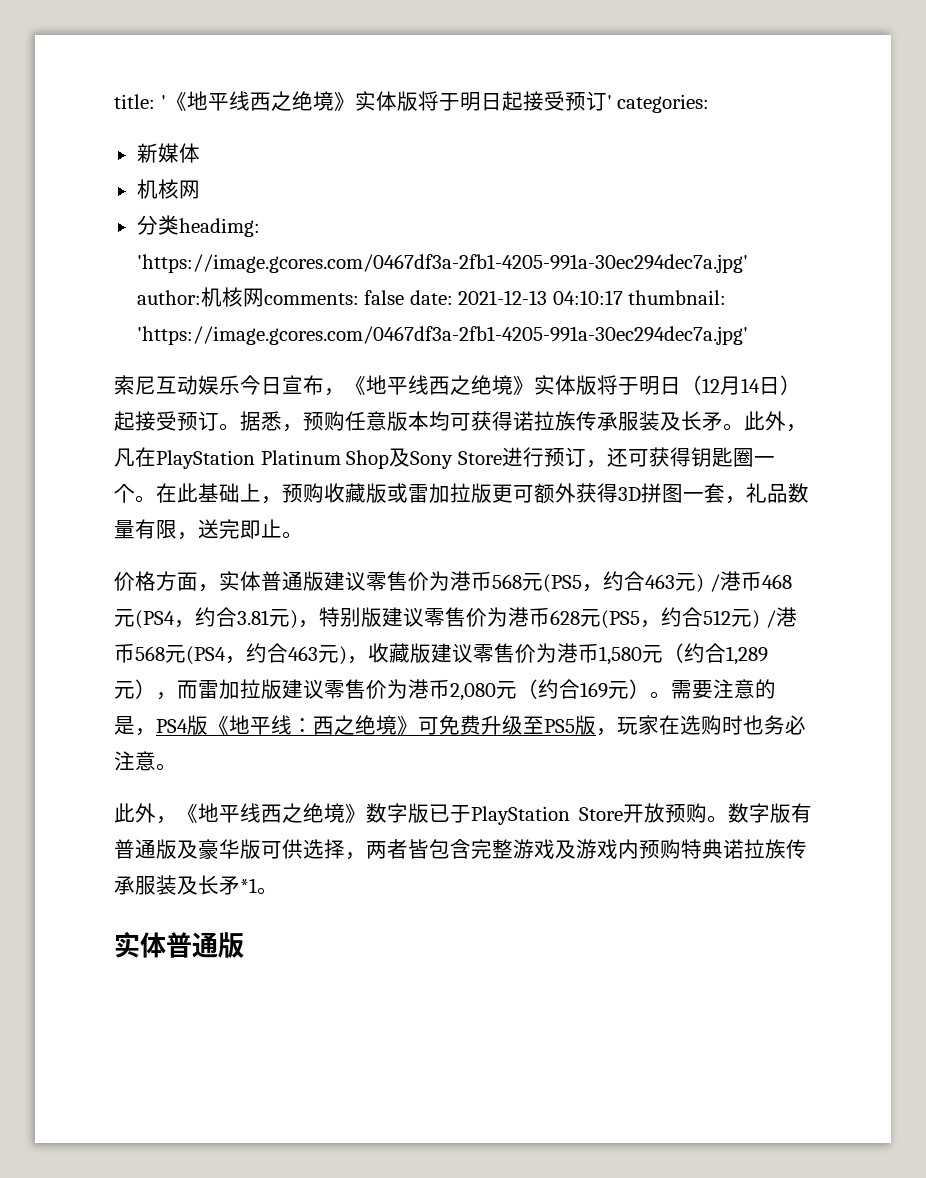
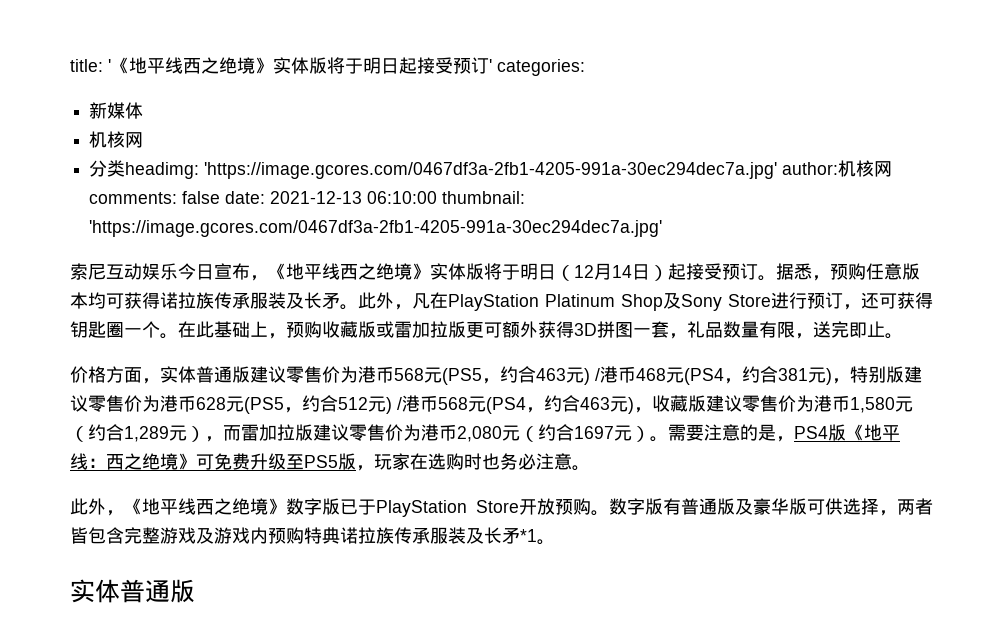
- 分类headimg: 'https://image.gcores.com/0467df3a-2fb1-4205-991a-30ec294dec7a.jpg' author:机核网comments: false date: 2021-12-13 04:10:17 thumbnail: 'https://image.gcores.com/0467df3a-2fb1-4205-991a-30ec294dec7a.jpg'
+ 分类headimg: 'https://image.gcores.com/0467df3a-2fb1-4205-991a-30ec294dec7a.jpg' author:机核网comments: false date: 2021-12-13 06:10:00 thumbnail: 'https://image.gcores.com/0467df3a-2fb1-4205-991a-30ec294dec7a.jpg'
- 价格方面，实体普通版建议零售价为港币568元(PS5，约合463元) /港币468元(PS4，约合3.81元)，特别版建议零售价为港币628元(PS5，约合512元) /港币568元(PS4，约合463元)，收藏版建议零售价为港币1,580元（约合1,289元），而雷加拉版建议零售价为港币2,080元（约合169元）。
+ 价格方面，实体普通版建议零售价为港币568元(PS5，约合463元) /港币468元(PS4，约合381元)，特别版建议零售价为港币628元(PS5，约合512元) /港币568元(PS4，约合463元)，收藏版建议零售价为港币1,580元（约合1,289元），而雷加拉版建议零售价为港币2,080元（约合1697元）。

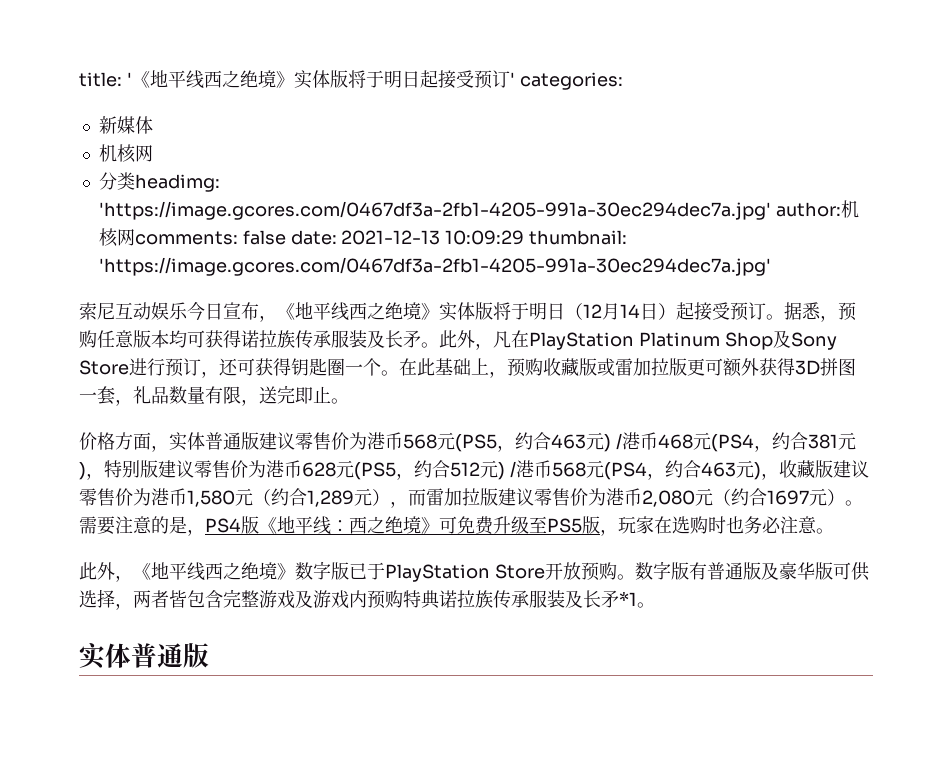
- 分类headimg: 'https://image.gcores.com/0467df3a-2fb1-4205-991a-30ec294dec7a.jpg' author:机核网comments: false date: 2021-12-13 06:10:00 thumbnail: 'https://image.gcores.com/0467df3a-2fb1-4205-991a-30ec294dec7a.jpg'
+ 分类headimg: 'https://image.gcores.com/0467df3a-2fb1-4205-991a-30ec294dec7a.jpg' author:机核网comments: false date: 2021-12-13 10:09:29 thumbnail: 'https://image.gcores.com/0467df3a-2fb1-4205-991a-30ec294dec7a.jpg'

